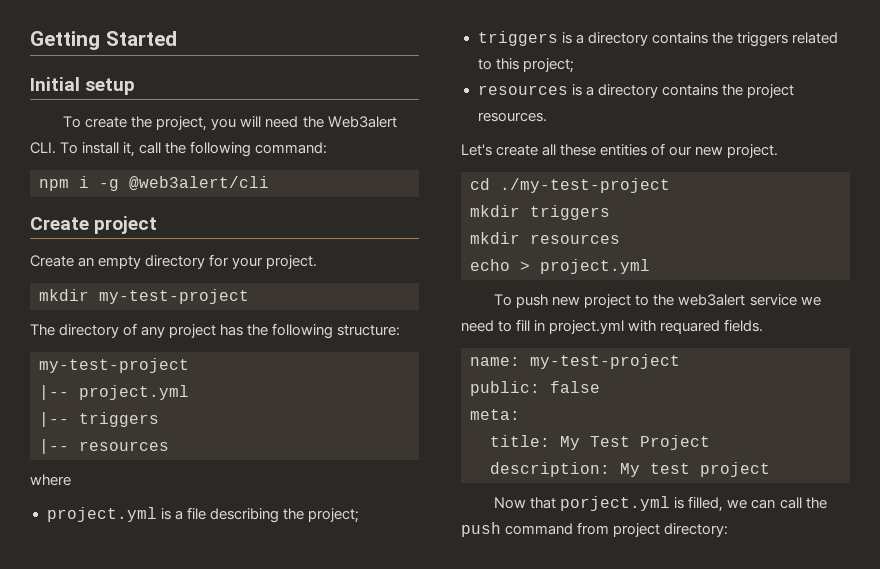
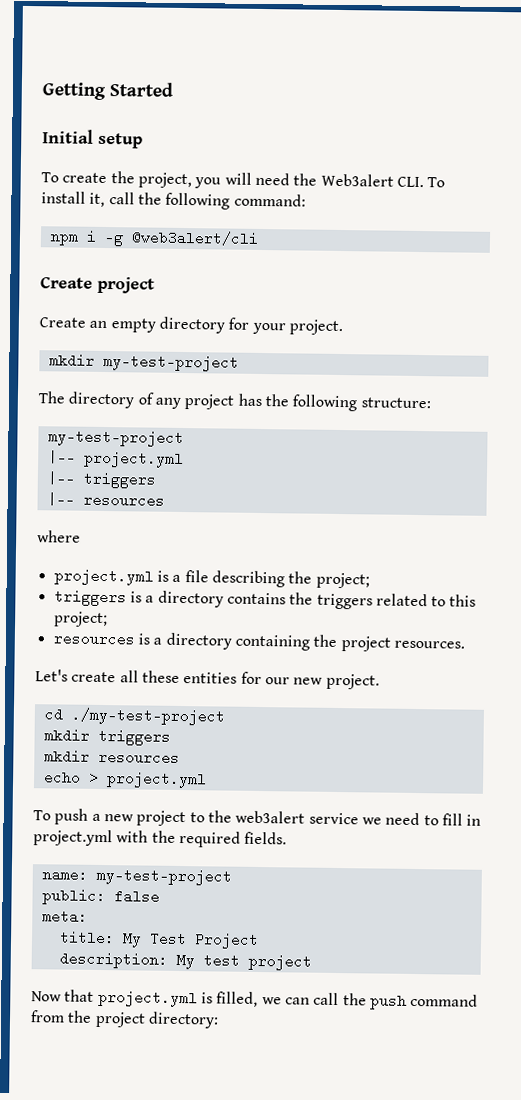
- resources is a directory contains the project resources.
+ resources is a directory containing the project resources.
- Let's create all these entities of our new project.
+ Let's create all these entities for our new project.
- To push new project to the web3alert service we need to fill in project.yml with requared fields.
+ To push a new project to the web3alert service we need to fill in project.yml with the required fields.
- Now that porject.yml is filled, we can call the push command from project directory:
+ Now that project.yml is filled, we can call the push command from the project directory:

